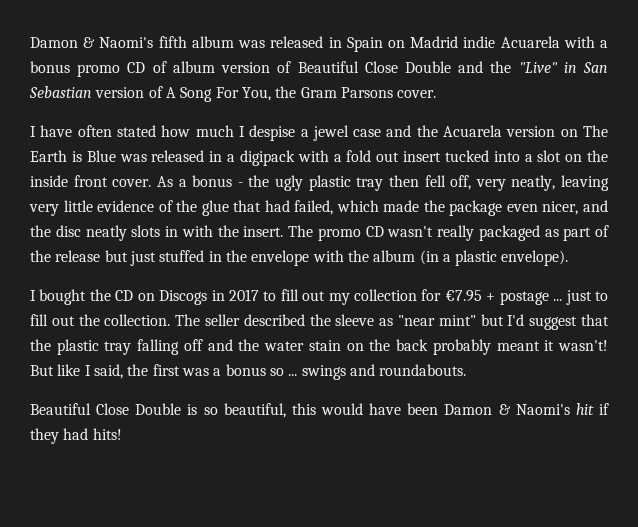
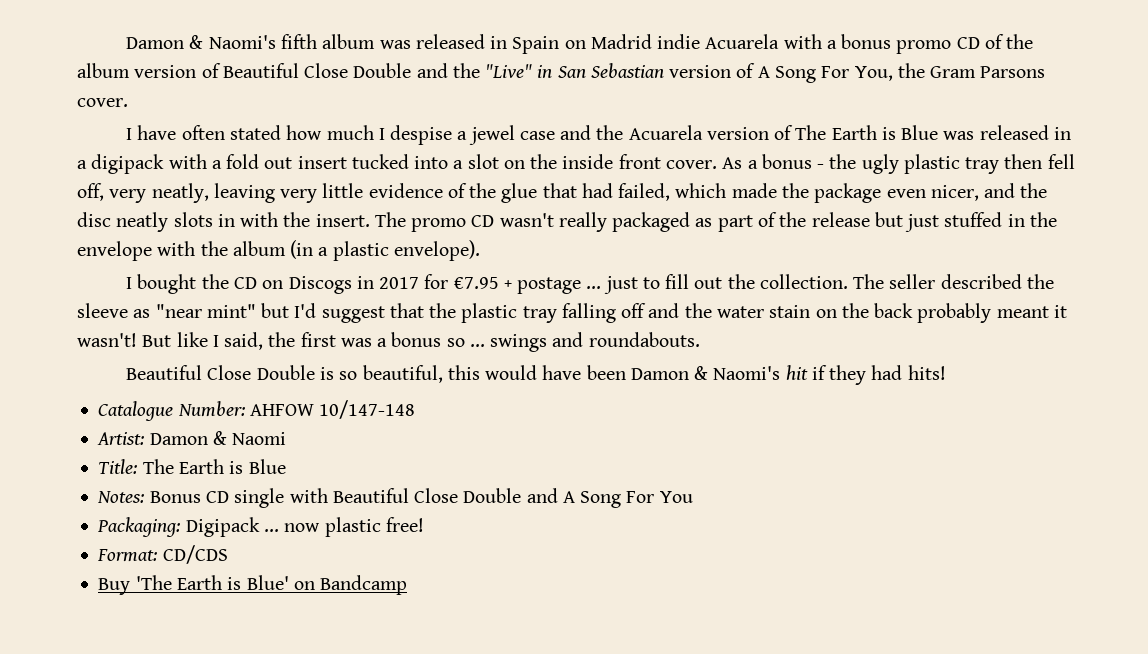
- Damon & Naomi's fifth album was released in Spain on Madrid indie Acuarela with a bonus promo CD of album version of Beautiful Close Double and the "Live" in San Sebastian version of A Song For You, the Gram Parsons cover.
+ Damon & Naomi's fifth album was released in Spain on Madrid indie Acuarela with a bonus promo CD of the album version of Beautiful Close Double and the "Live" in San Sebastian version of A Song For You, the Gram Parsons cover.
- I have often stated how much I despise a jewel case and the Acuarela version on The Earth is Blue was released in a digipack with a fold out insert tucked into a slot on the inside front cover.
+ I have often stated how much I despise a jewel case and the Acuarela version of The Earth is Blue was released in a digipack with a fold out insert tucked into a slot on the inside front cover.
- I bought the CD on Discogs in 2017 to fill out my collection for €7.95 + postage ... just to fill out the collection.
+ I bought the CD on Discogs in 2017 for €7.95 + postage ... just to fill out the collection.
+ Catalogue Number: AHFOW 10/147-148
+ Artist: Damon & Naomi
+ Title: The Earth is Blue
+ Notes: Bonus CD single with Beautiful Close Double and A Song For You
+ Packaging: Digipack ... now plastic free!
+ Format: CD/CDS
+ Buy 'The Earth is Blue' on Bandcamp

